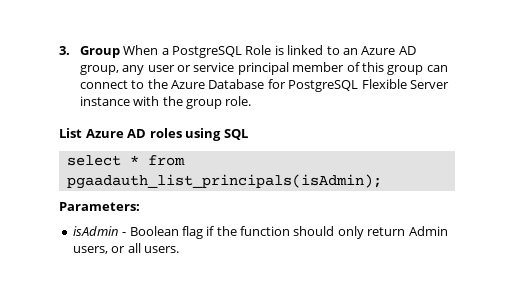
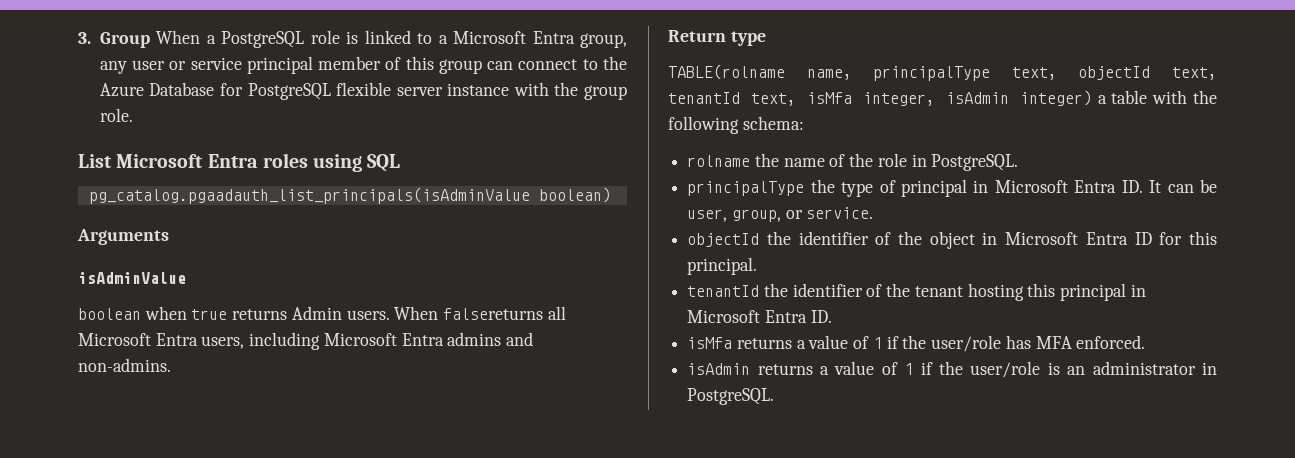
- 3. Group When a PostgreSQL Role is linked to an Azure AD group, any user or service principal member of this group can connect to the Azure Database for PostgreSQL Flexible Server instance with the group role.
+ 3. Group When a PostgreSQL role is linked to a Microsoft Entra group, any user or service principal member of this group can connect to the Azure Database for PostgreSQL flexible server instance with the group role.
- List Azure AD roles using SQL
+ List Microsoft Entra roles using SQL
- select * from pgaadauth_list_principals(isAdmin);
- Parameters:
- isAdmin - Boolean flag if the function should only return Admin users, or all users.
+ pg_catalog.pgaadauth_list_principals(isAdminValue boolean)
+ Arguments
+ isAdminValue
+ boolean when true returns Admin users. When falsereturns all Microsoft Entra users, including Microsoft Entra admins and non-admins.
+ Return type
+ TABLE(rolname name, principalType text, objectId text, tenantId text, isMfa integer, isAdmin integer) a table with the following schema:
+ rolname the name of the role in PostgreSQL.
+ principalType the type of principal in Microsoft Entra ID. It can be user, group, or service.
+ objectId the identifier of the object in Microsoft Entra ID for this principal.
+ tenantId the identifier of the tenant hosting this principal in Microsoft Entra ID.
+ isMfa returns a value of 1 if the user/role has MFA enforced.
+ isAdmin returns a value of 1 if the user/role is an administrator in PostgreSQL.

